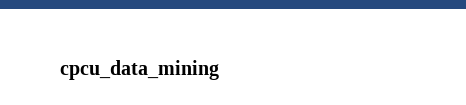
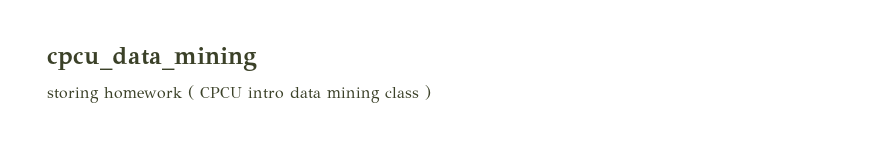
+ storing homework ( CPCU intro data mining class )

